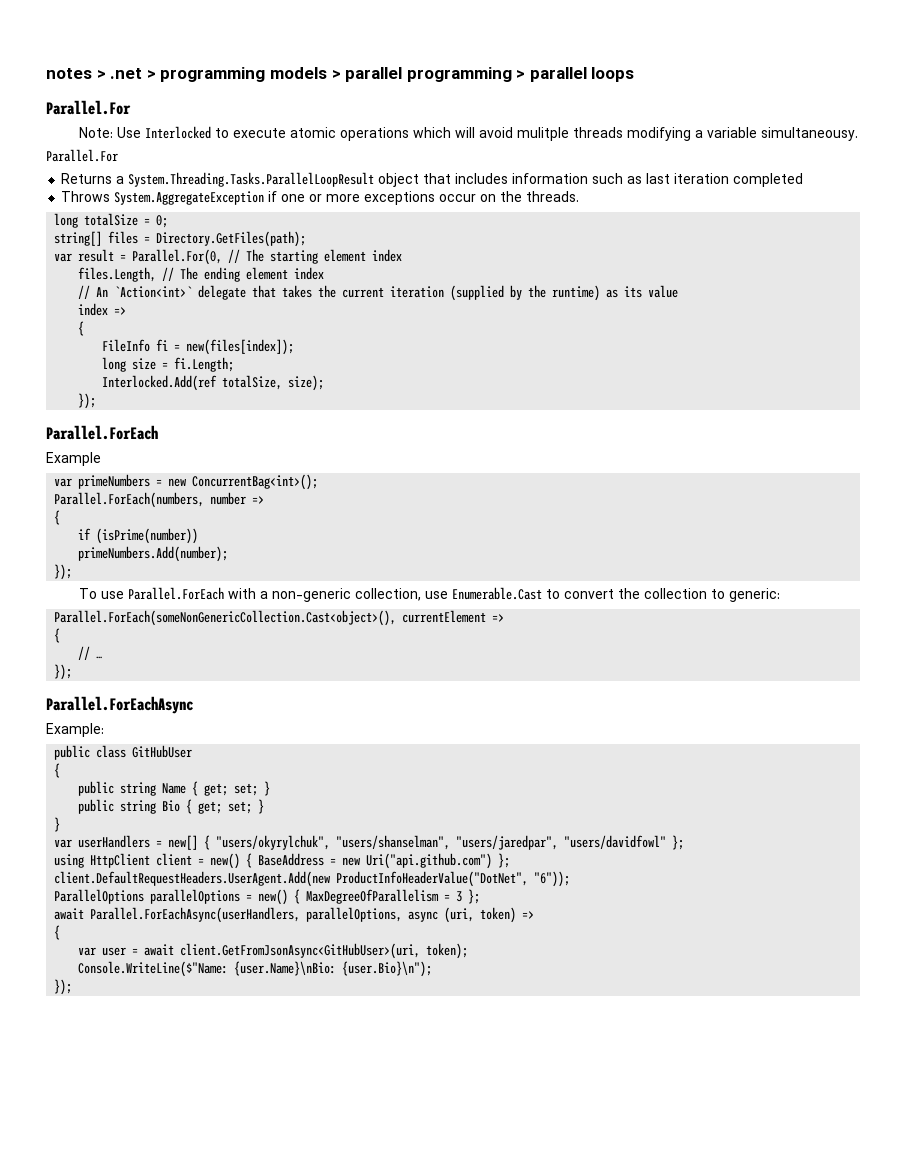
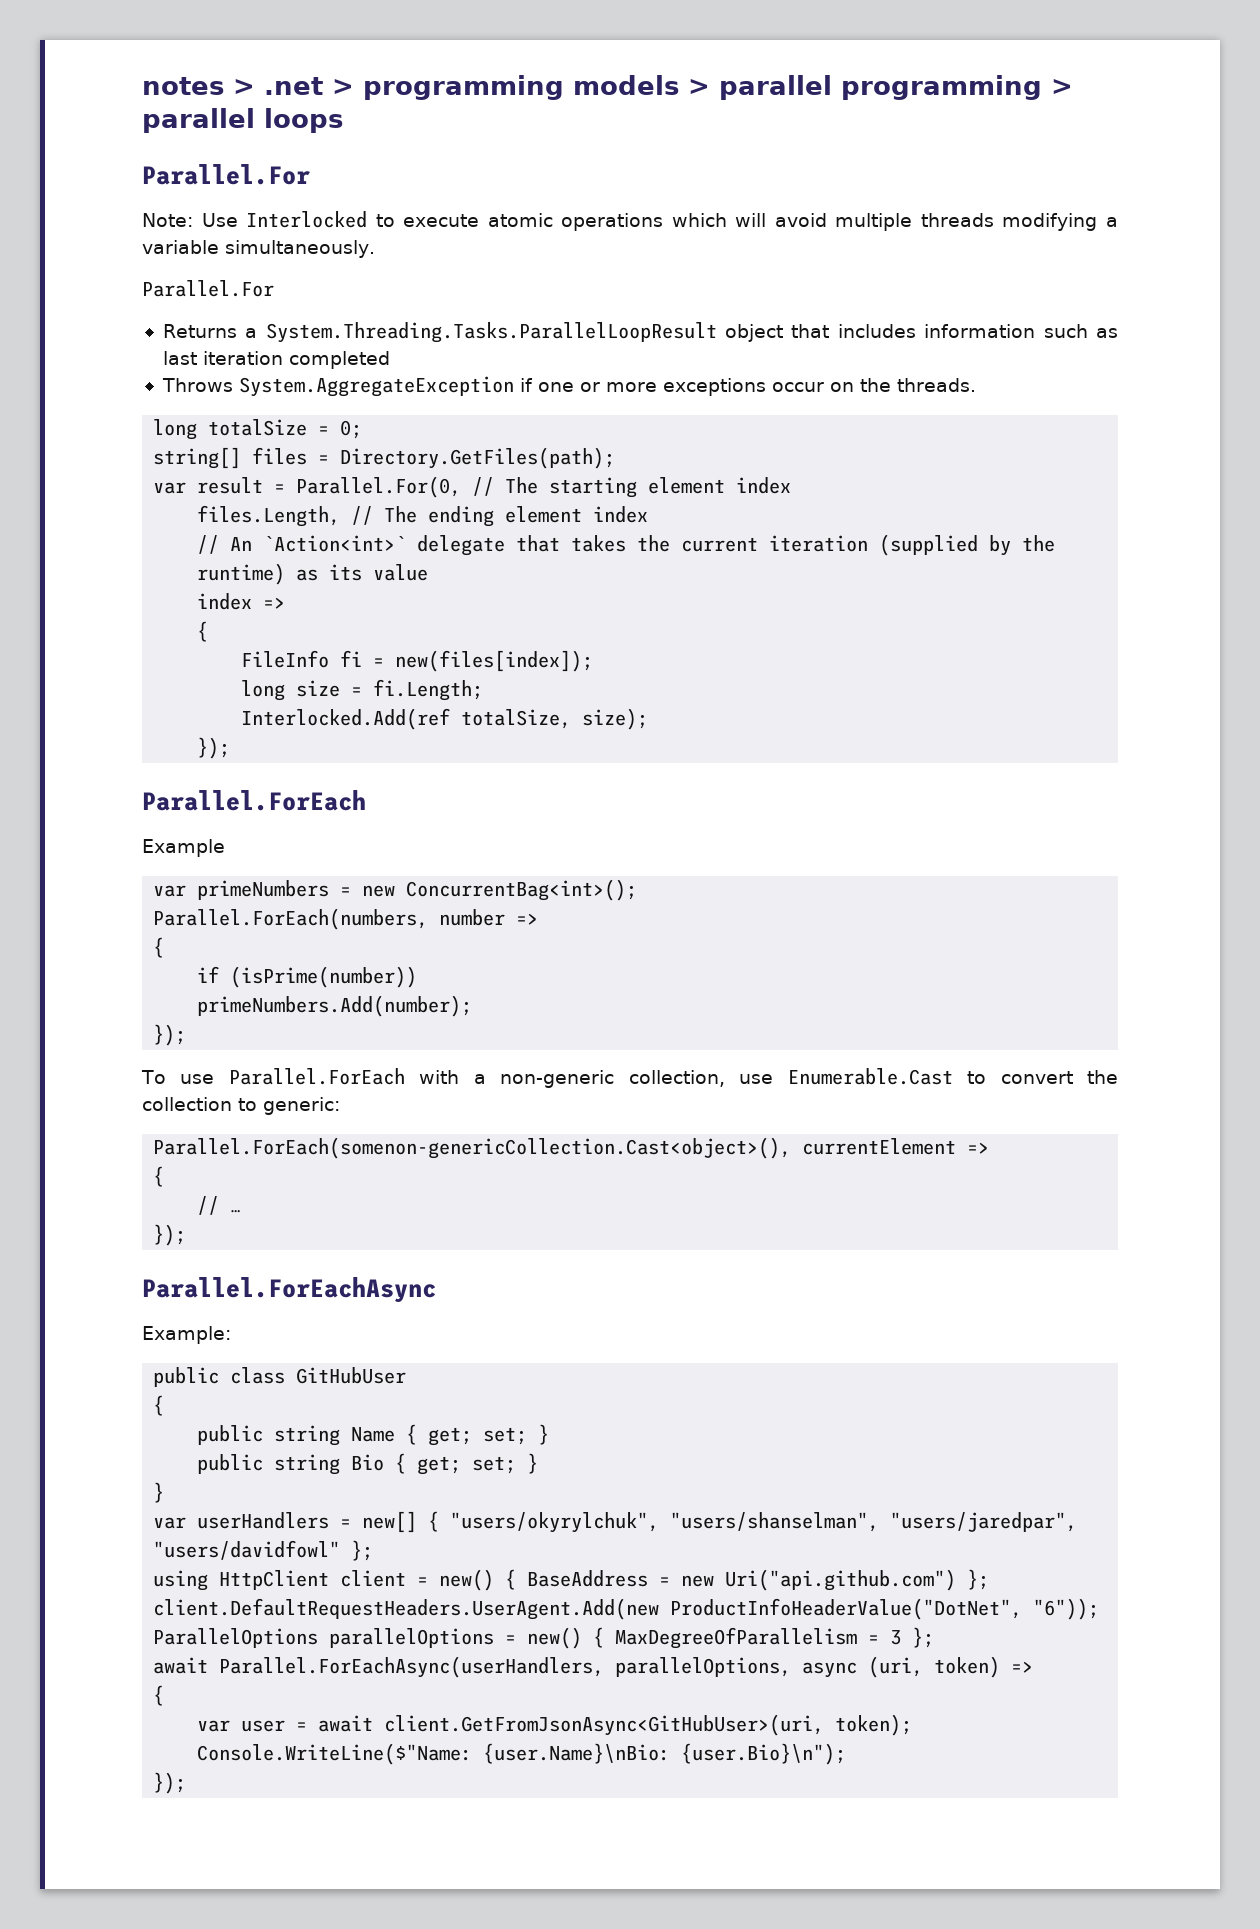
- Note: Use Interlocked to execute atomic operations which will avoid mulitple threads modifying a variable simultaneousy.
+ Note: Use Interlocked to execute atomic operations which will avoid multiple threads modifying a variable simultaneously.
- Parallel.ForEach(someNonGenericCollection.Cast<object>(), currentElement =>
+ Parallel.ForEach(somenon-genericCollection.Cast<object>(), currentElement =>

